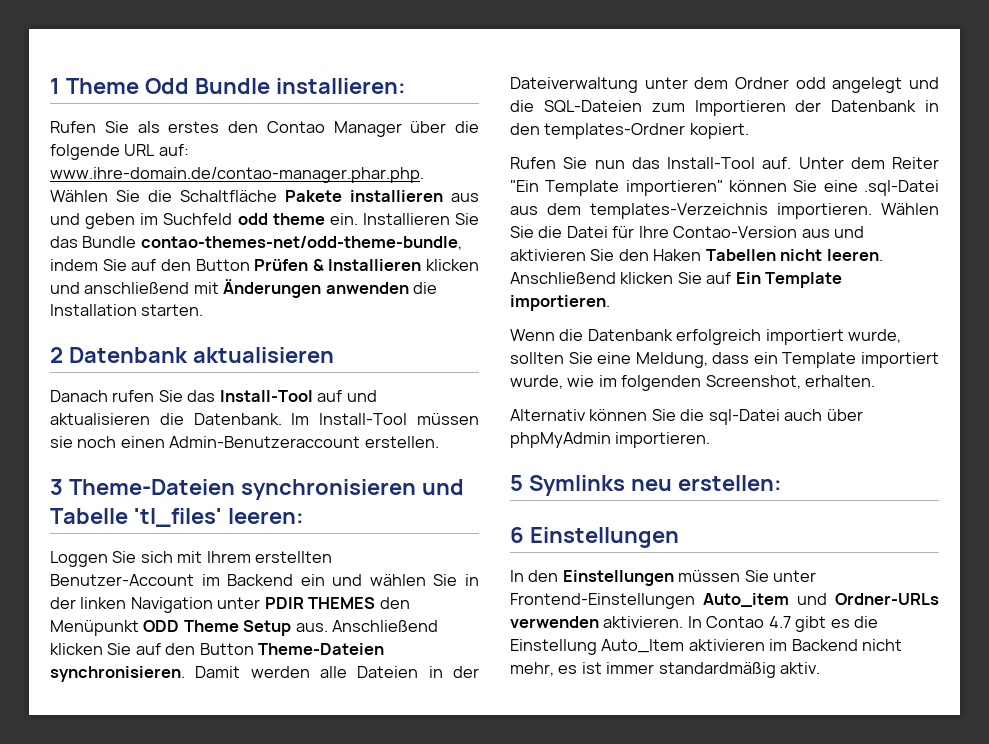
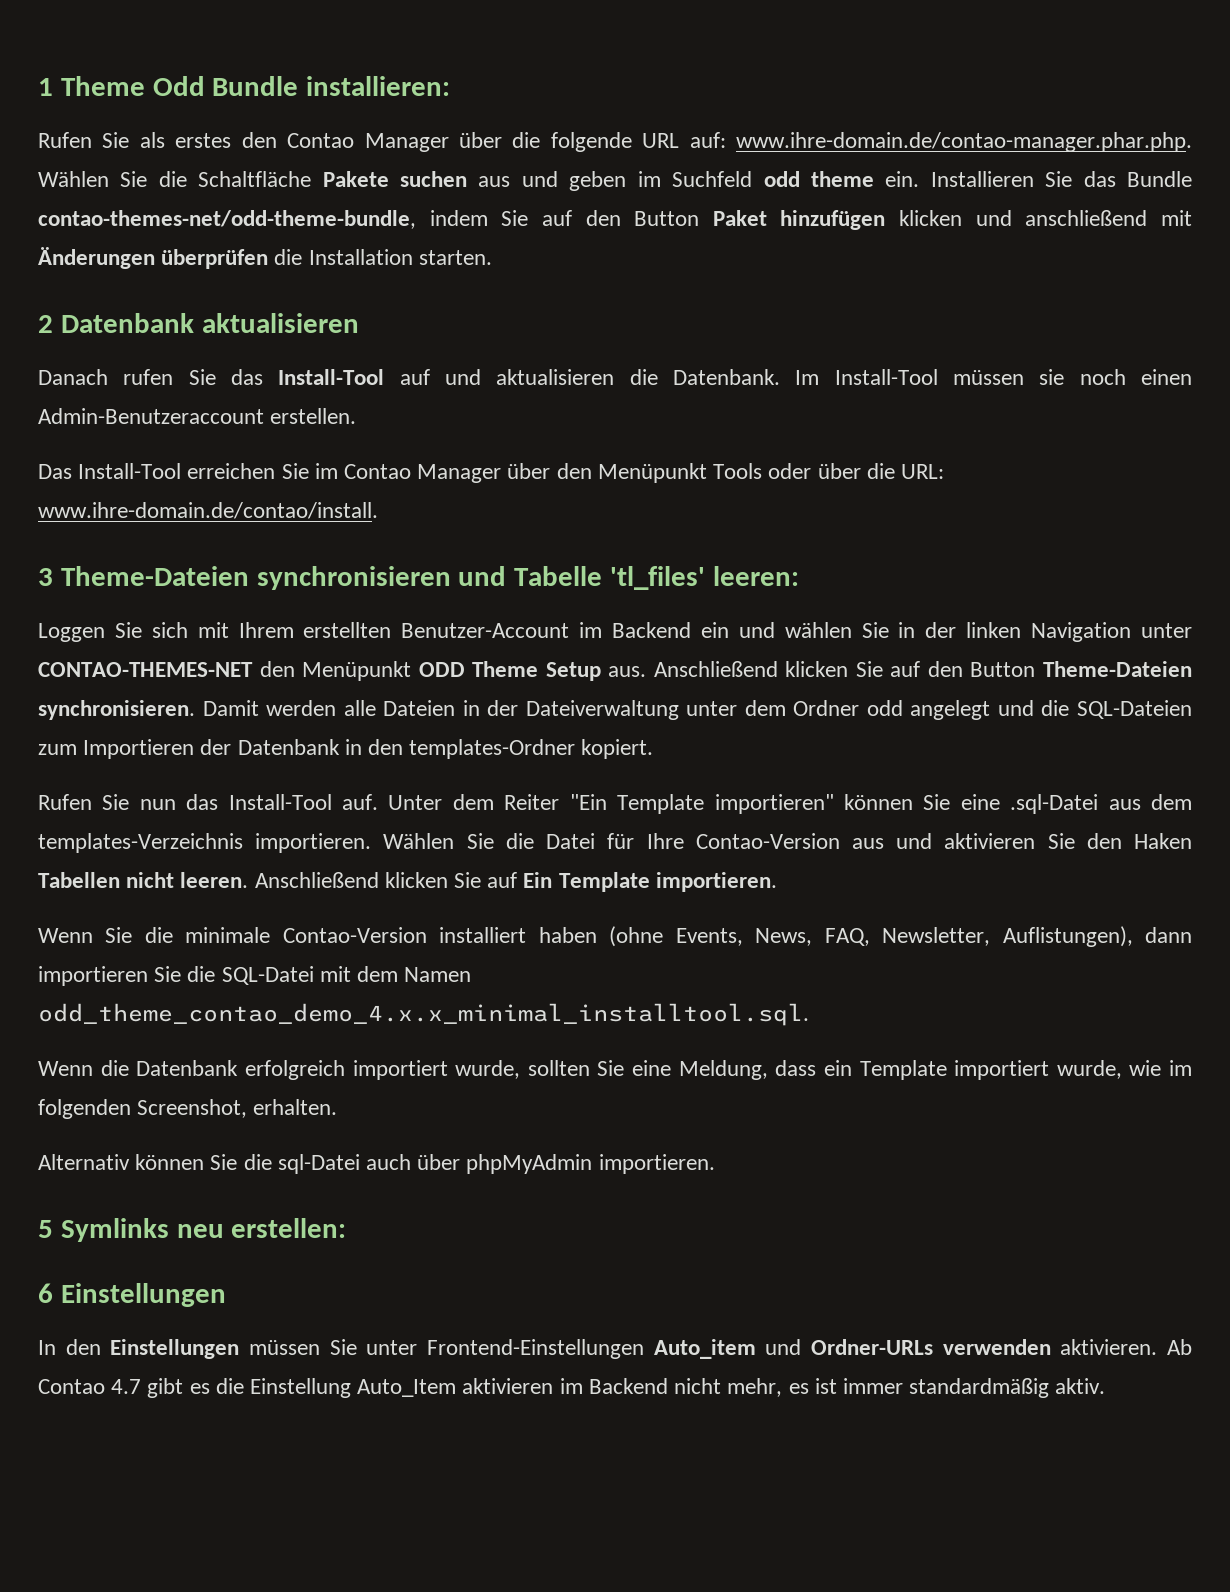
- Rufen Sie als erstes den Contao Manager über die folgende URL auf: www.ihre-domain.de/contao-manager.phar.php. Wählen Sie die Schaltfläche Pakete installieren aus und geben im Suchfeld odd theme ein.
+ Rufen Sie als erstes den Contao Manager über die folgende URL auf: www.ihre-domain.de/contao-manager.phar.php. Wählen Sie die Schaltfläche Pakete suchen aus und geben im Suchfeld odd theme ein.
- Installieren Sie das Bundle contao-themes-net/odd-theme-bundle, indem Sie auf den Button Prüfen & Installieren klicken und anschließend mit Änderungen anwenden die Installation starten.
+ Installieren Sie das Bundle contao-themes-net/odd-theme-bundle, indem Sie auf den Button Paket hinzufügen klicken und anschließend mit Änderungen überprüfen die Installation starten.
+ Das Install-Tool erreichen Sie im Contao Manager über den Menüpunkt Tools oder über die URL: www.ihre-domain.de/contao/install.
- Loggen Sie sich mit Ihrem erstellten Benutzer-Account im Backend ein und wählen Sie in der linken Navigation unter PDIR THEMES den Menüpunkt ODD Theme Setup aus.
+ Loggen Sie sich mit Ihrem erstellten Benutzer-Account im Backend ein und wählen Sie in der linken Navigation unter CONTAO-THEMES-NET den Menüpunkt ODD Theme Setup aus.
+ Wenn Sie die minimale Contao-Version installiert haben (ohne Events, News, FAQ, Newsletter, Auflistungen), dann importieren Sie die SQL-Datei mit dem Namen odd_theme_contao_demo_4.x.x_minimal_installtool.sql.
- In Contao 4.7 gibt es die Einstellung Auto_Item aktivieren im Backend nicht mehr, es ist immer standardmäßig aktiv.
+ Ab Contao 4.7 gibt es die Einstellung Auto_Item aktivieren im Backend nicht mehr, es ist immer standardmäßig aktiv.

